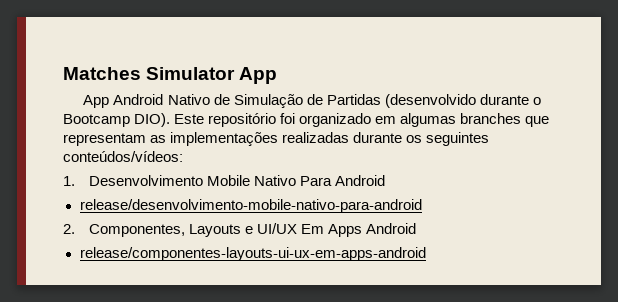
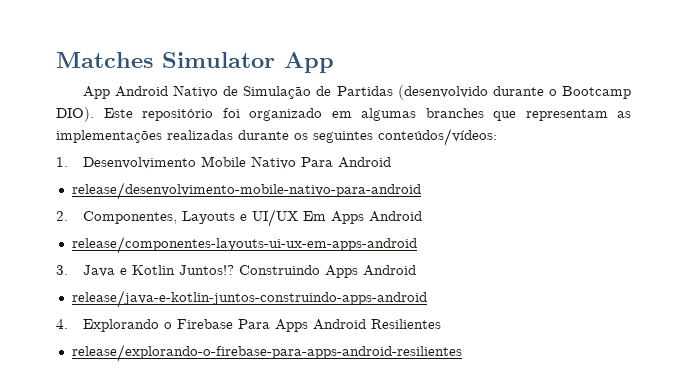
+ 3. Java e Kotlin Juntos!? Construindo Apps Android
+ release/java-e-kotlin-juntos-construindo-apps-android
+ 4. Explorando o Firebase Para Apps Android Resilientes
+ release/explorando-o-firebase-para-apps-android-resilientes

